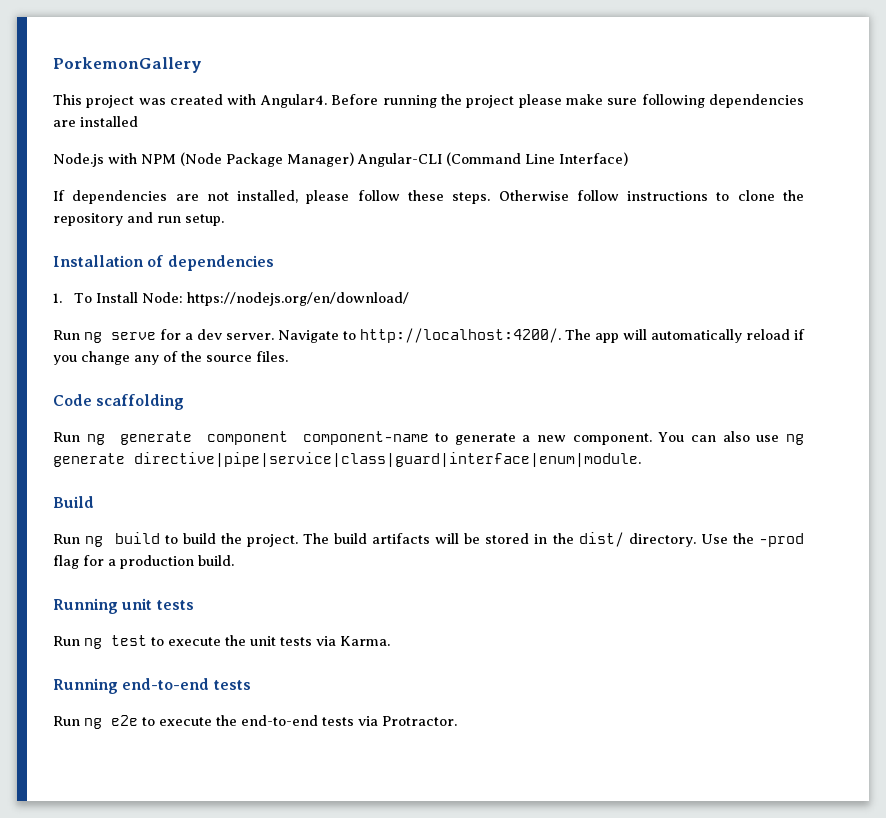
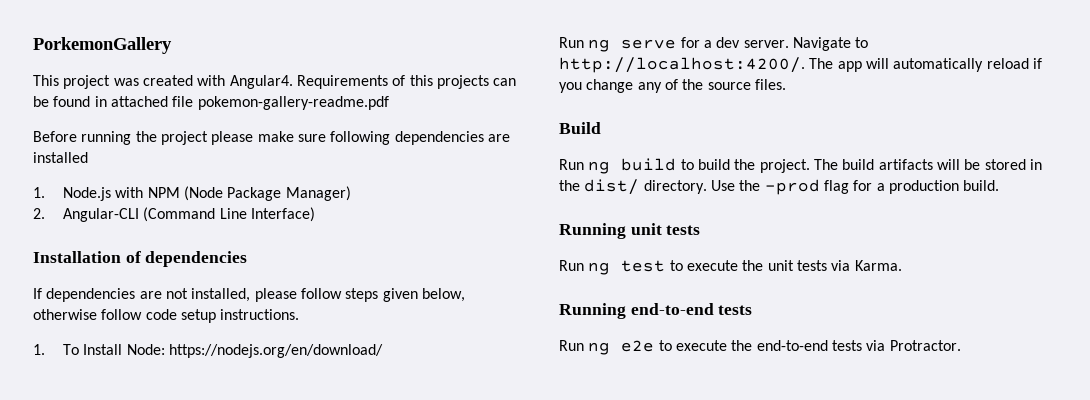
- This project was created with Angular4. Before running the project please make sure following dependencies are installed
+ This project was created with Angular4. Requirements of this projects can be found in attached file pokemon-gallery-readme.pdf
+ Before running the project please make sure following dependencies are installed
- Node.js with NPM (Node Package Manager) Angular-CLI (Command Line Interface)
+ 1. Node.js with NPM (Node Package Manager)
+ 2. Angular-CLI (Command Line Interface)
+ Installation of dependencies
- If dependencies are not installed, please follow these steps. Otherwise follow instructions to clone the repository and run setup.
- Installation of dependencies
+ If dependencies are not installed, please follow steps given below, otherwise follow code setup instructions.
- Code scaffolding
- Run ng generate component component-name to generate a new component. You can also use ng generate directive|pipe|service|class|guard|interface|enum|module.

